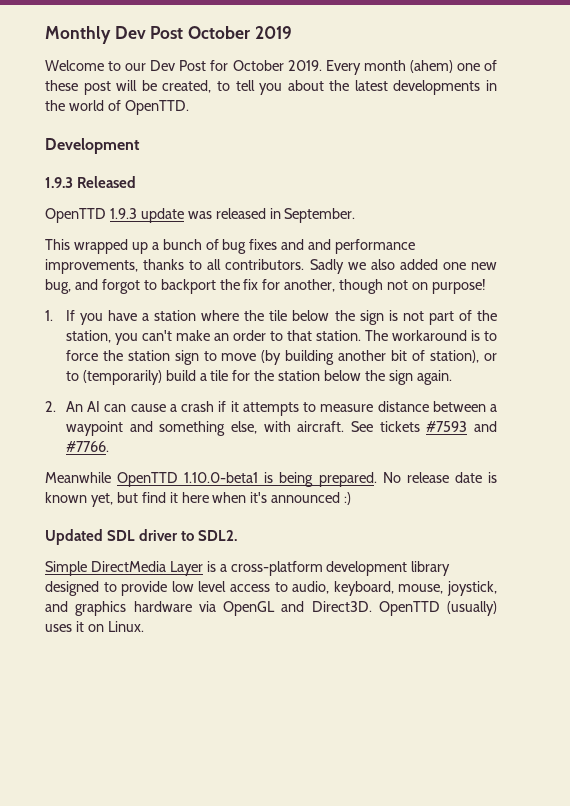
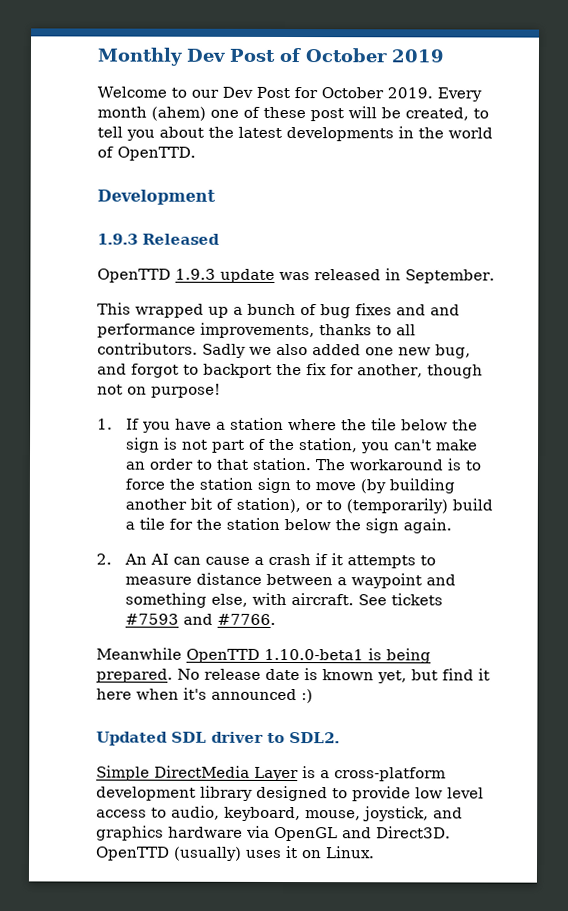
- Monthly Dev Post October 2019
+ Monthly Dev Post of October 2019

